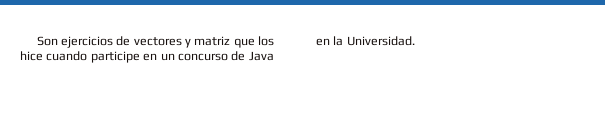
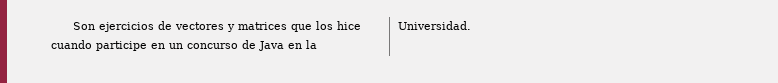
- Son ejercicios de vectores y matriz que los hice cuando participe en un concurso de Java en la Universidad.
+ Son ejercicios de vectores y matrices que los hice cuando participe en un concurso de Java en la Universidad.

